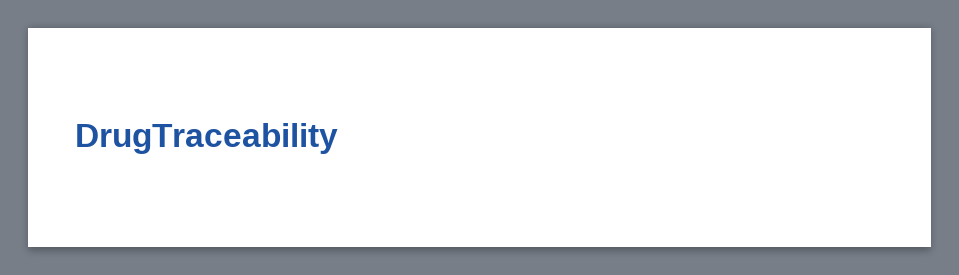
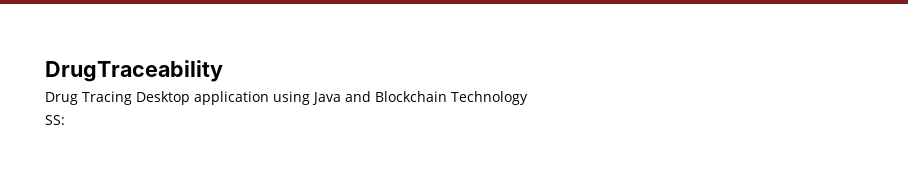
+ Drug Tracing Desktop application using Java and Blockchain Technology
+ SS:

